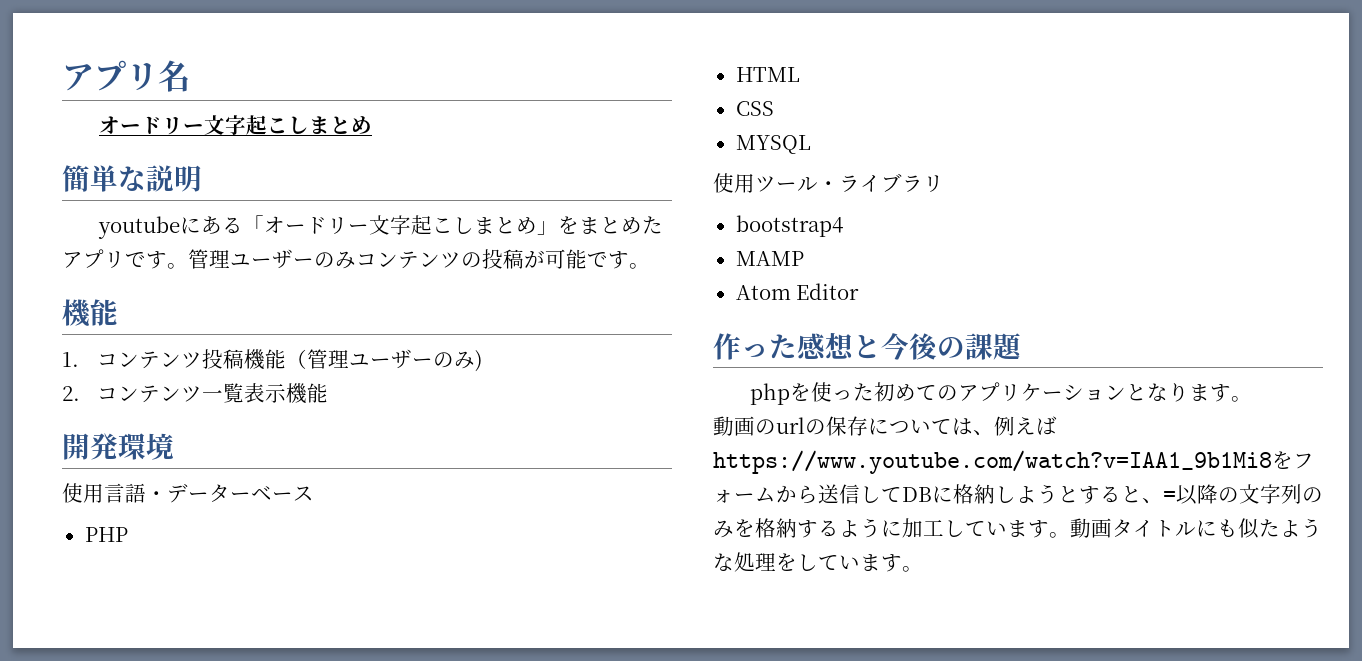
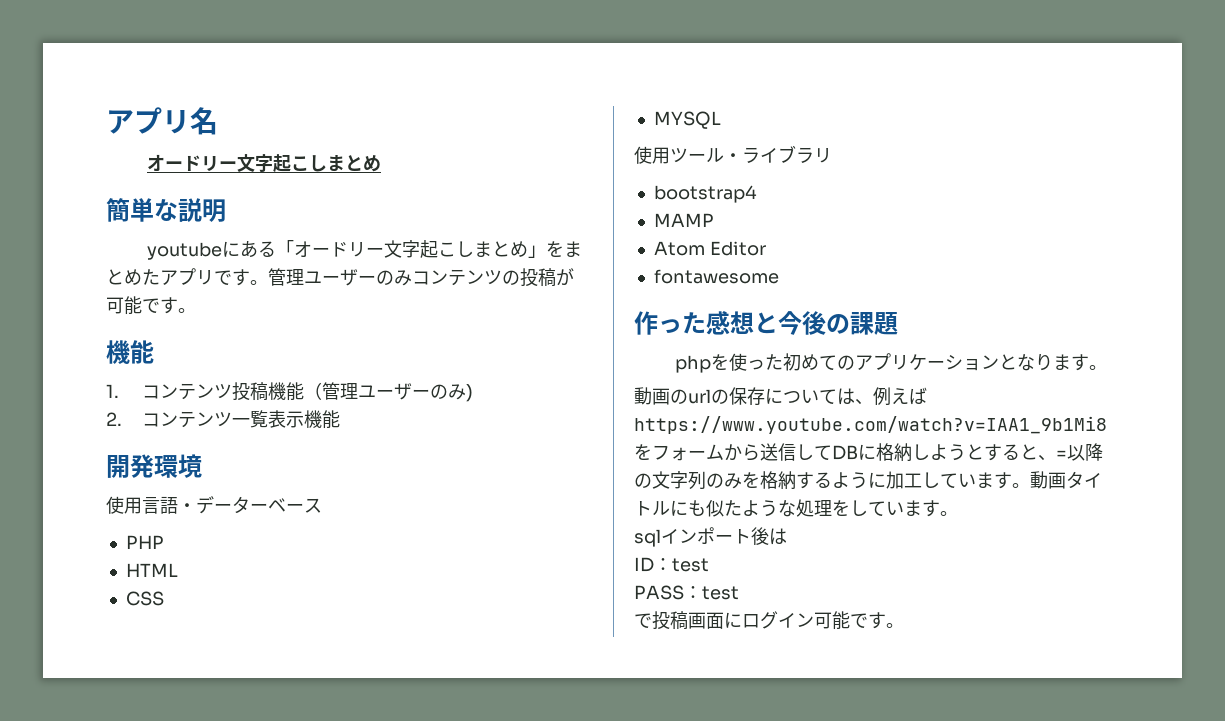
+ fontawesome
+ sqlインポート後は
+ ID：test
+ PASS：test
+ で投稿画面にログイン可能です。

